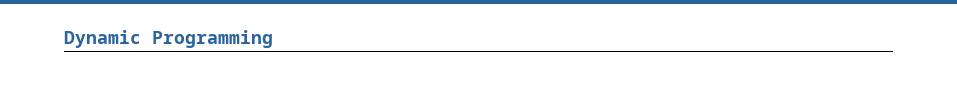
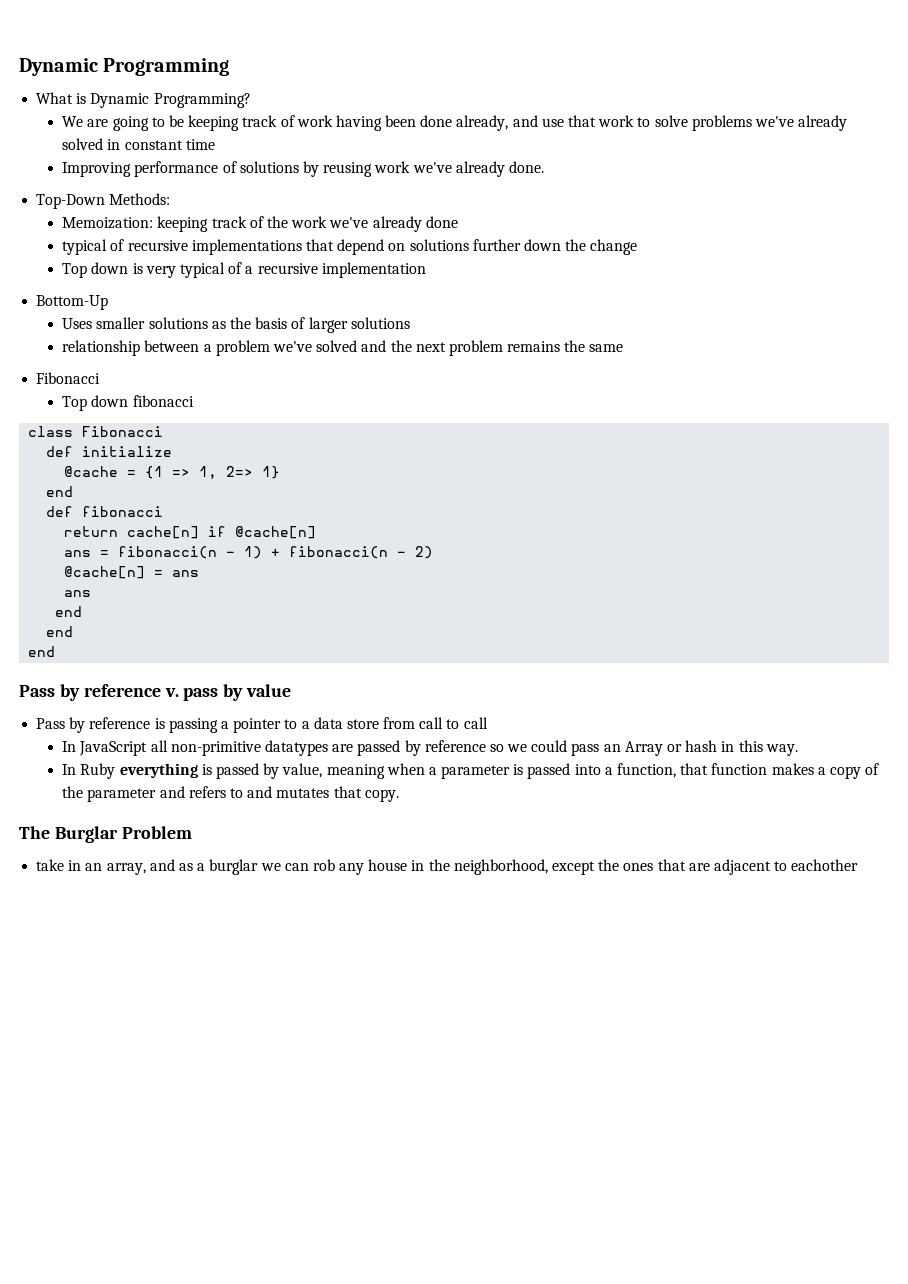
+ What is Dynamic Programming?
+ We are going to be keeping track of work having been done already, and use that work to solve problems we've already solved in constant time
+ Improving performance of solutions by reusing work we've already done.
+ Top-Down Methods:
+ Memoization: keeping track of the work we've already done
+ typical of recursive implementations that depend on solutions further down the change
+ Top down is very typical of a recursive implementation
+ Bottom-Up
+ Uses smaller solutions as the basis of larger solutions
+ relationship between a problem we've solved and the next problem remains the same
+ Fibonacci
+ Top down fibonacci
+ class Fibonacci
+ def initialize
+ @cache = {1 => 1, 2=> 1}
+ end
+ def fibonacci
+ return cache[n] if @cache[n]
+ ans = fibonacci(n - 1) + fibonacci(n - 2)
+ @cache[n] = ans
+ ans
+ end
+ end
+ end
+ Pass by reference v. pass by value
+ Pass by reference is passing a pointer to a data store from call to call
+ In JavaScript all non-primitive datatypes are passed by reference so we could pass an Array or hash in this way.
+ In Ruby everything is passed by value, meaning when a parameter is passed into a function, that function makes a copy of the parameter and refers to and mutates that copy.
+ The Burglar Problem
+ take in an array, and as a burglar we can rob any house in the neighborhood, except the ones that are adjacent to eachother

